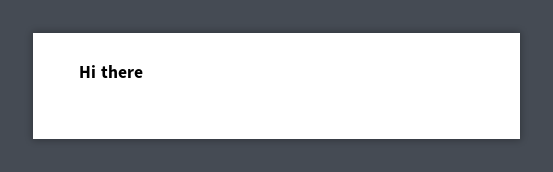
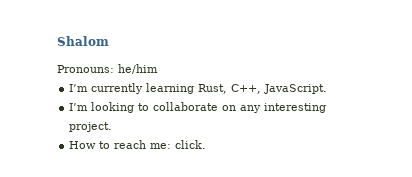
- Hi there
+ Shalom
+ Pronouns: he/him
+ I’m currently learning Rust, C++, JavaScript.
+ I’m looking to collaborate on any interesting project.
+ How to reach me: click.

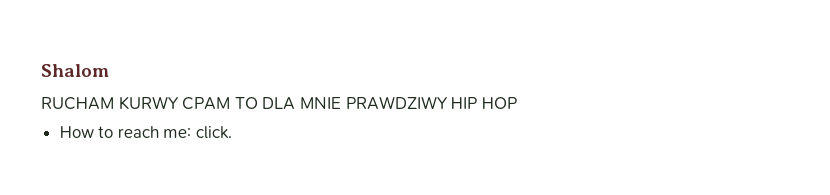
- Pronouns: he/him
- I’m currently learning Rust, C++, JavaScript.
- I’m looking to collaborate on any interesting project.
+ RUCHAM KURWY CPAM TO DLA MNIE PRAWDZIWY HIP HOP

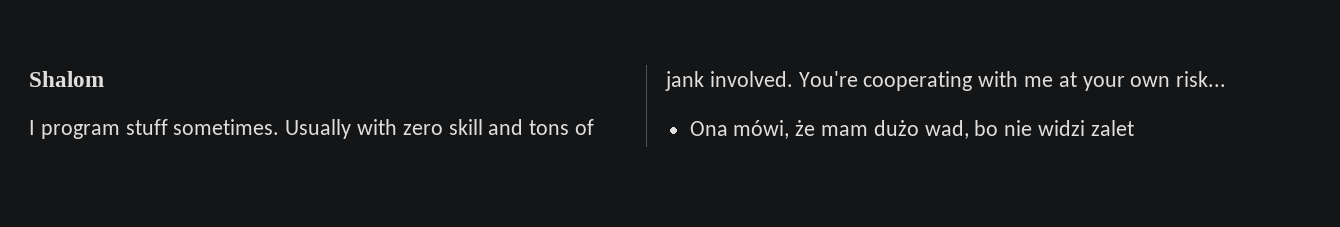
- RUCHAM KURWY CPAM TO DLA MNIE PRAWDZIWY HIP HOP
- How to reach me: click.
+ I program stuff sometimes. Usually with zero skill and tons of jank involved. You're cooperating with me at your own risk...
+ Ona mówi, że mam dużo wad, bo nie widzi zalet

